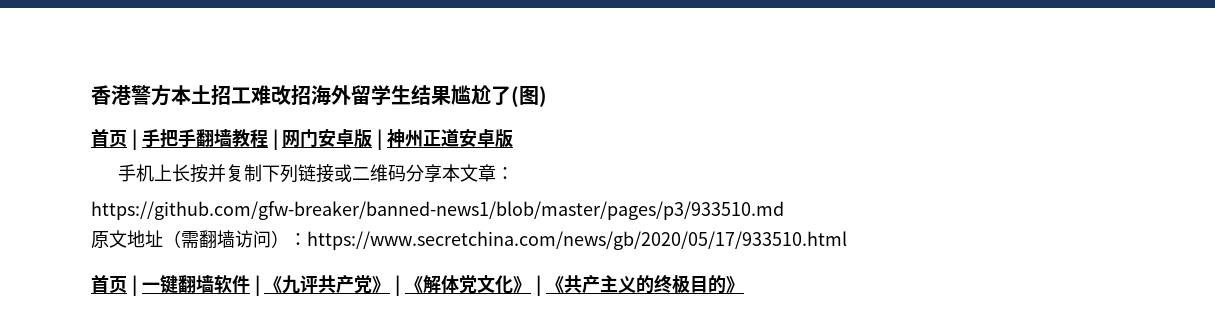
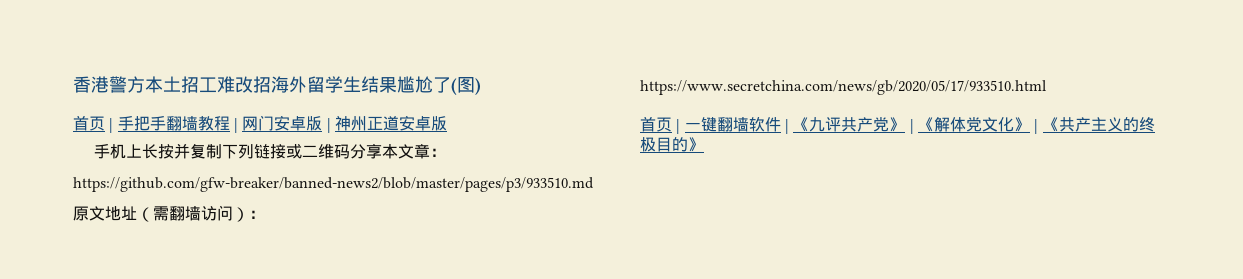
- https://github.com/gfw-breaker/banned-news1/blob/master/pages/p3/933510.md
+ https://github.com/gfw-breaker/banned-news2/blob/master/pages/p3/933510.md

